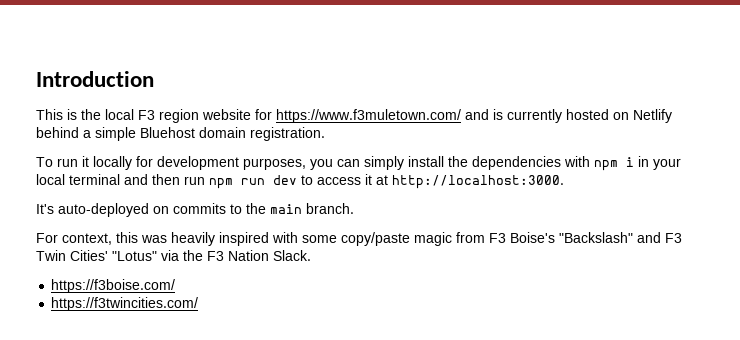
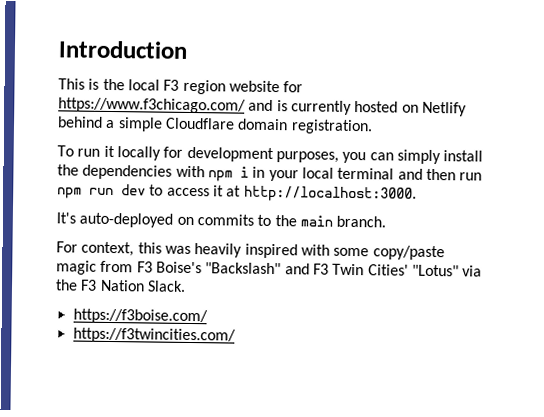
- This is the local F3 region website for https://www.f3muletown.com/ and is currently hosted on Netlify behind a simple Bluehost domain registration.
+ This is the local F3 region website for https://www.f3chicago.com/ and is currently hosted on Netlify behind a simple Cloudflare domain registration.

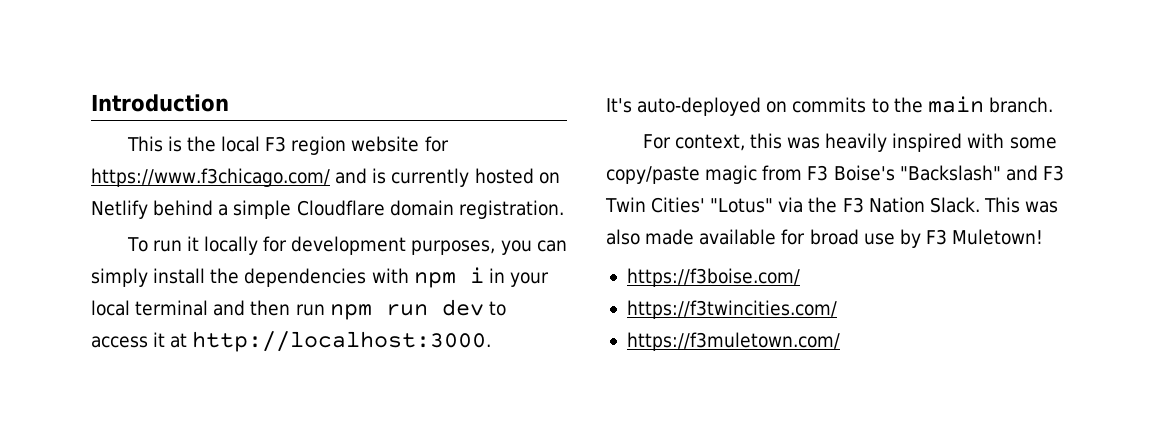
+ This was also made available for broad use by F3 Muletown!
+ https://f3muletown.com/

